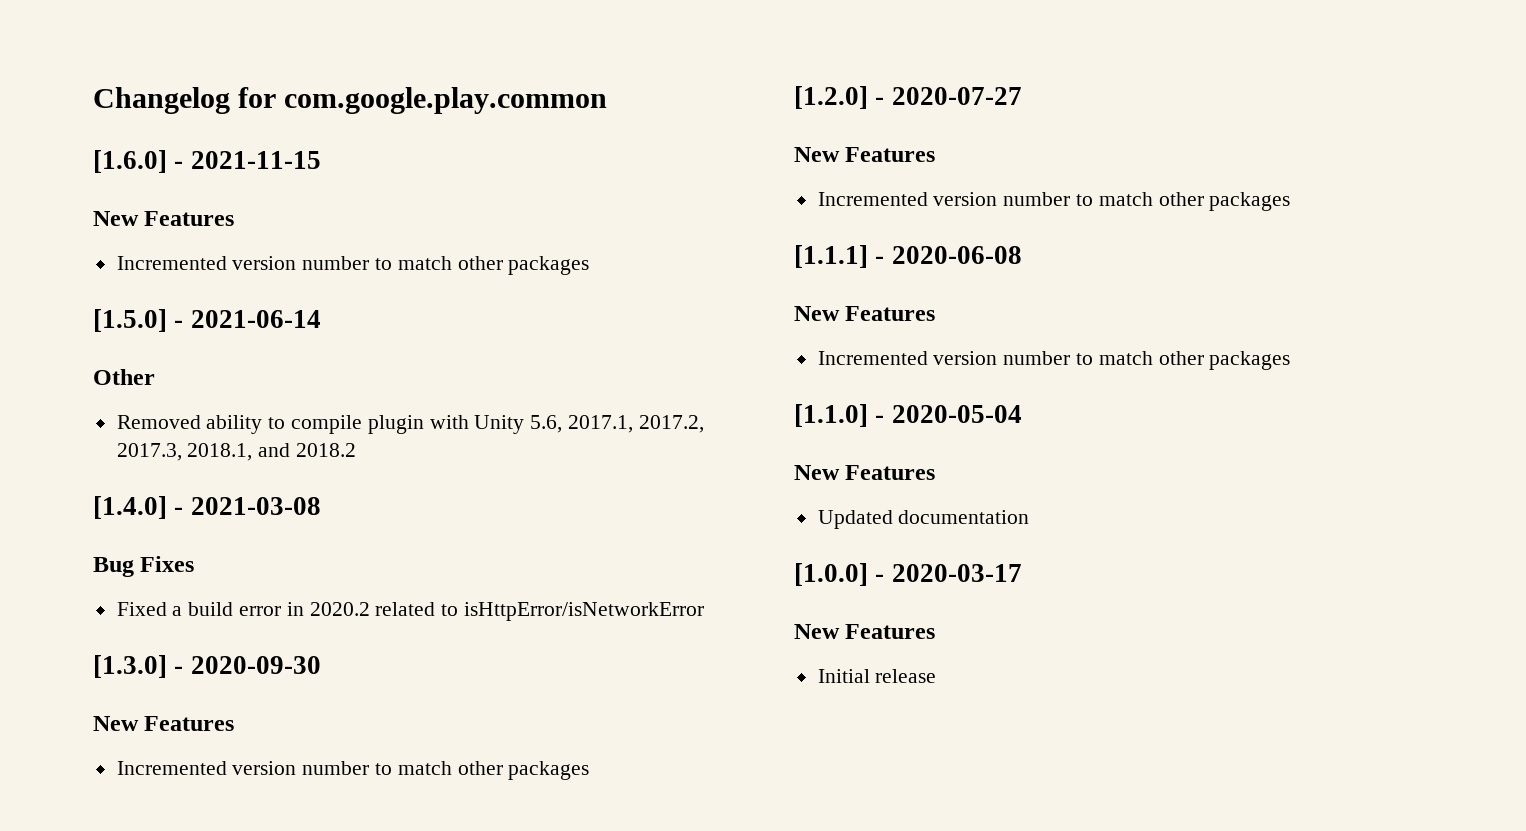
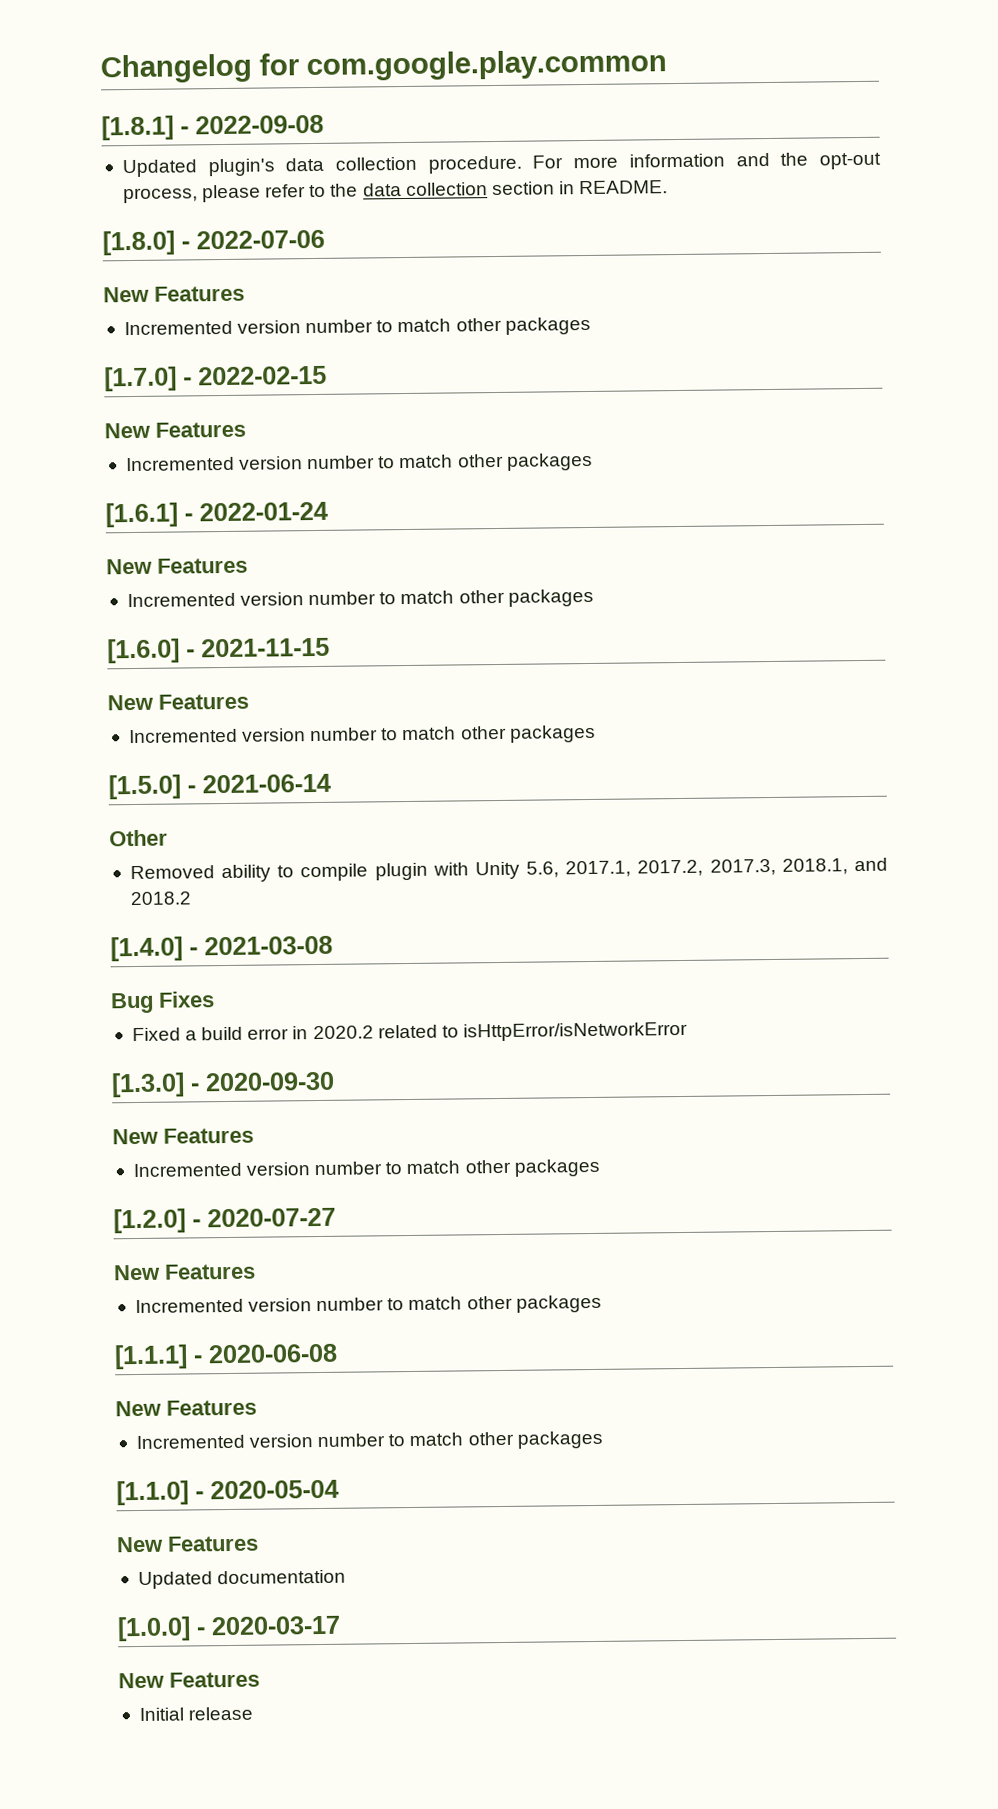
+ [1.8.1] - 2022-09-08
+ Updated plugin's data collection procedure. For more information and the opt-out process, please refer to the data collection section in README.
+ [1.8.0] - 2022-07-06
+ New Features
+ Incremented version number to match other packages
+ [1.7.0] - 2022-02-15
+ New Features
+ Incremented version number to match other packages
+ [1.6.1] - 2022-01-24
+ New Features
+ Incremented version number to match other packages

